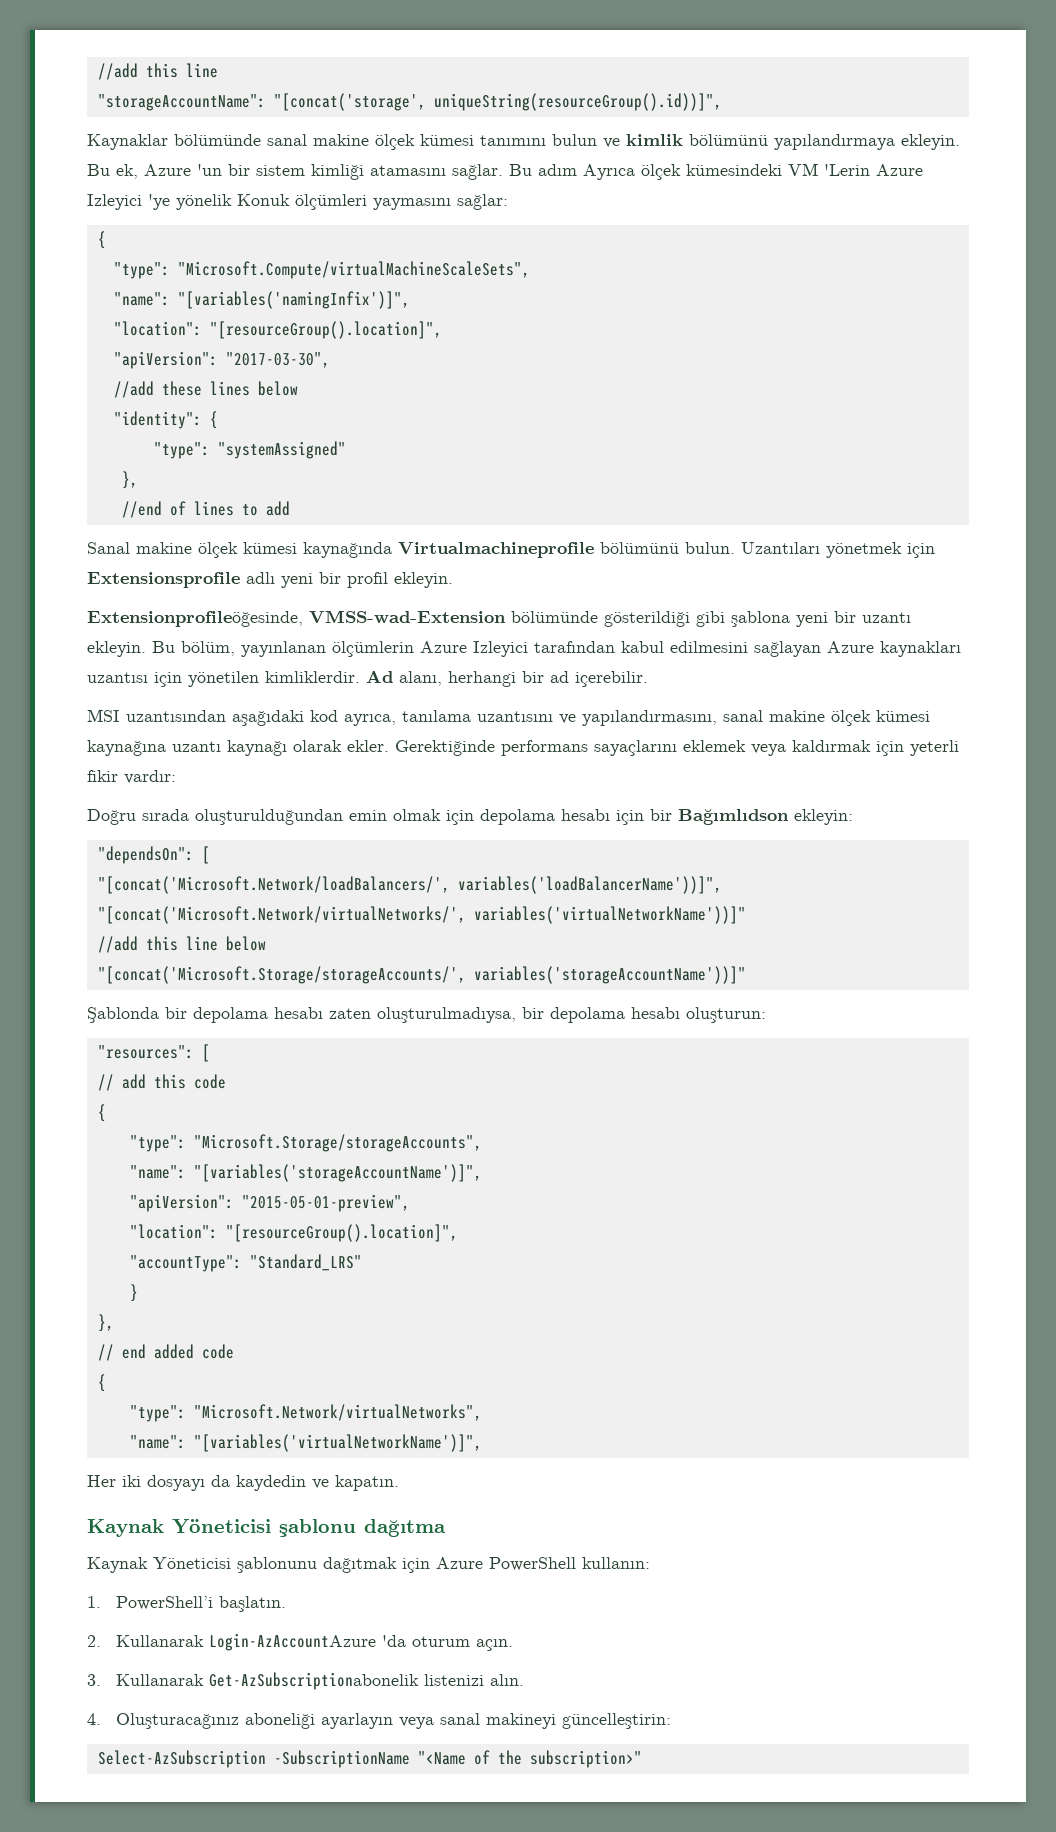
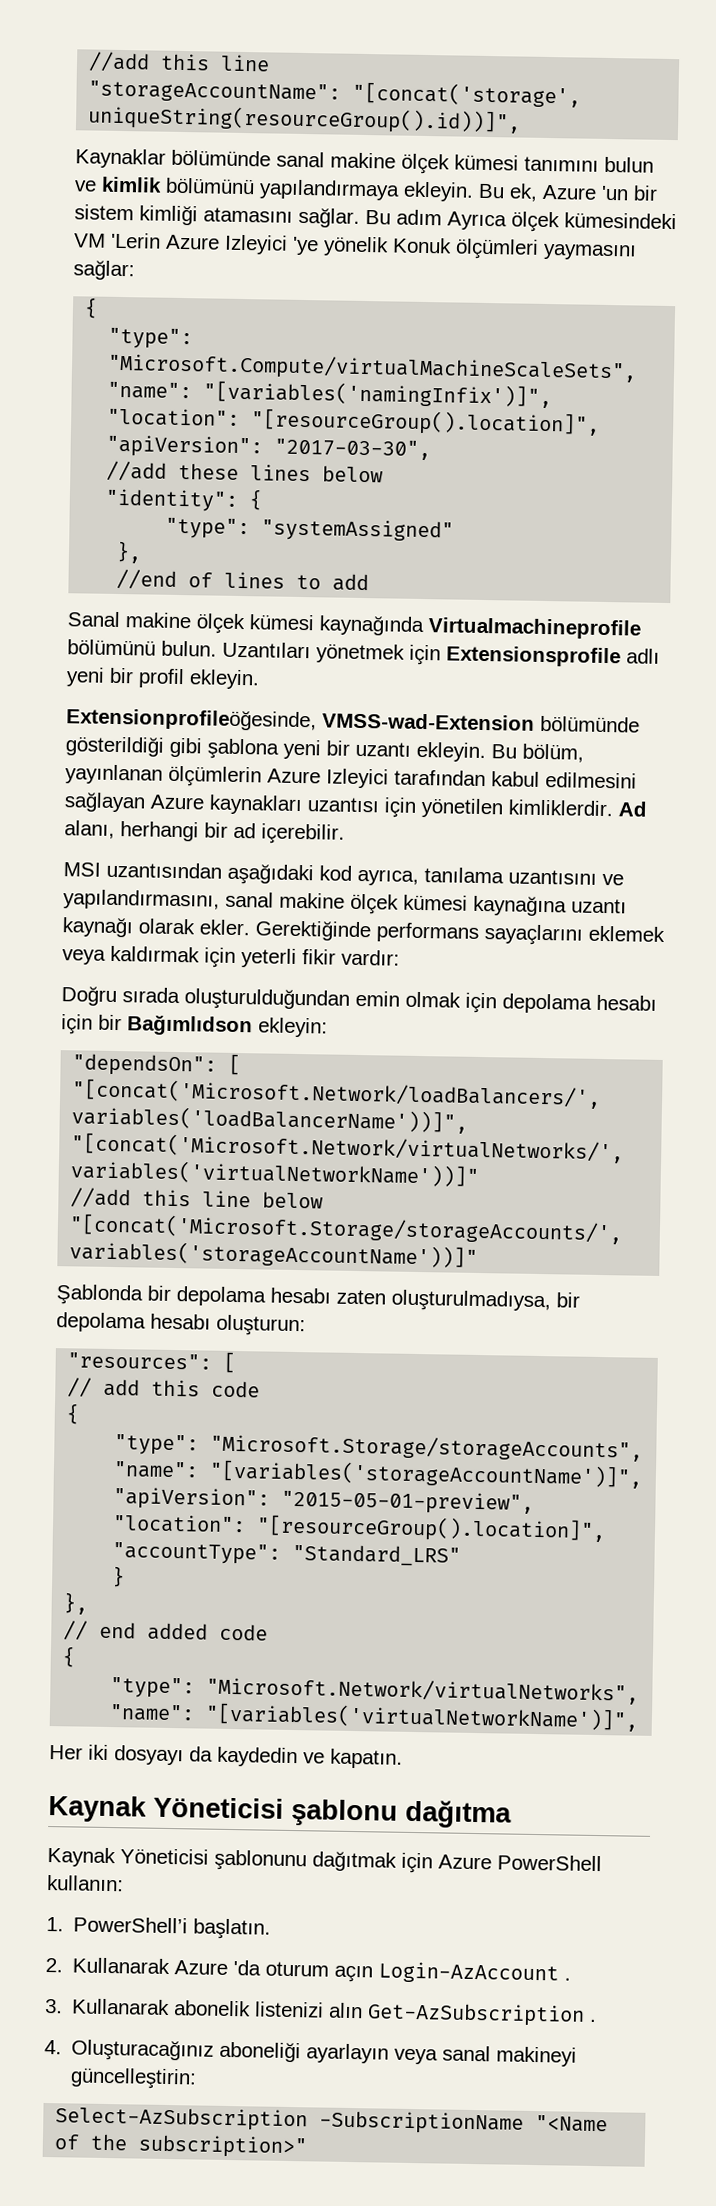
- 2. Kullanarak Login-AzAccountAzure 'da oturum açın.
+ 2. Kullanarak Azure 'da oturum açın Login-AzAccount .
- 3. Kullanarak Get-AzSubscriptionabonelik listenizi alın.
+ 3. Kullanarak abonelik listenizi alın Get-AzSubscription .

